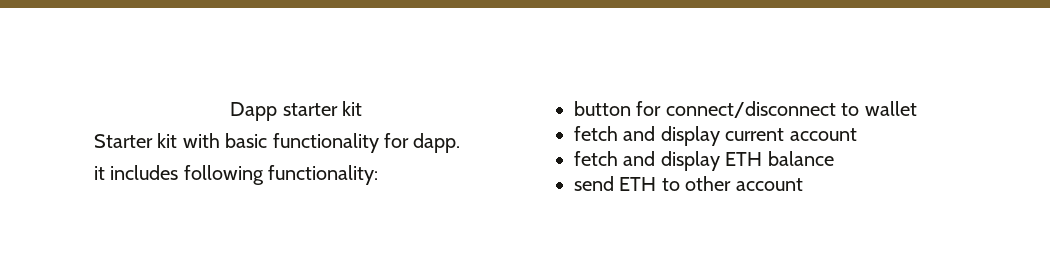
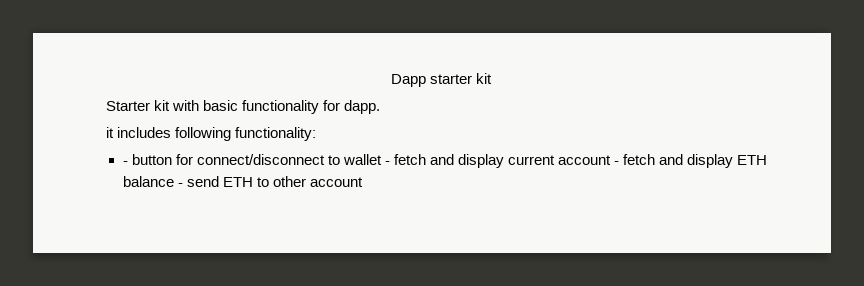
- button for connect/disconnect to wallet
- fetch and display current account
- fetch and display ETH balance
- send ETH to other account
+ - button for connect/disconnect to wallet - fetch and display current account - fetch and display ETH balance - send ETH to other account

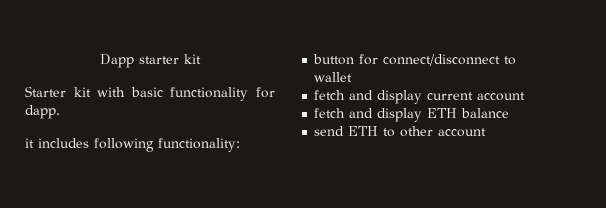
- - button for connect/disconnect to wallet - fetch and display current account - fetch and display ETH balance - send ETH to other account
+ button for connect/disconnect to wallet
+ fetch and display current account
+ fetch and display ETH balance
+ send ETH to other account

